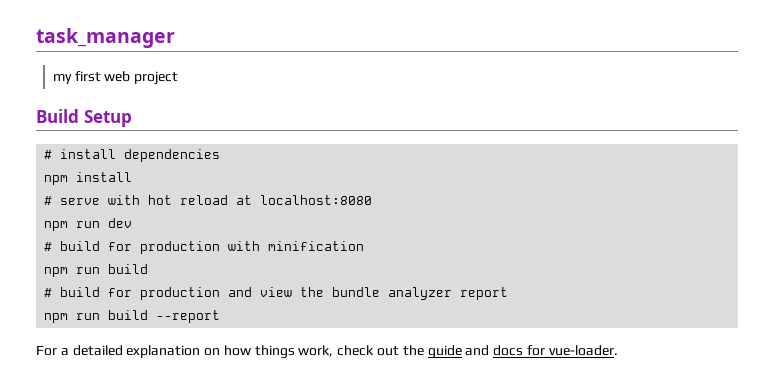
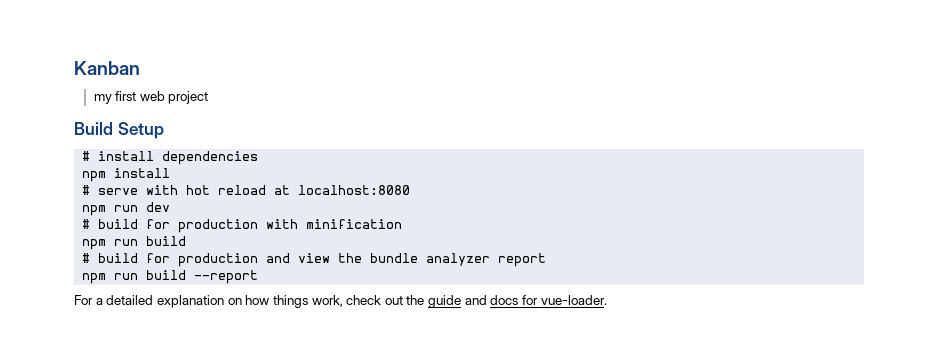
- task_manager
+ Kanban

